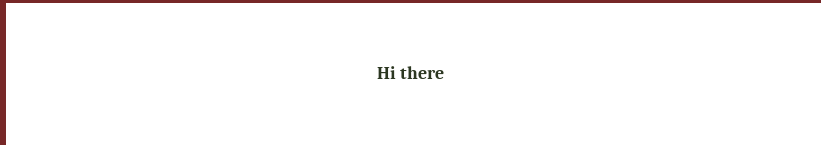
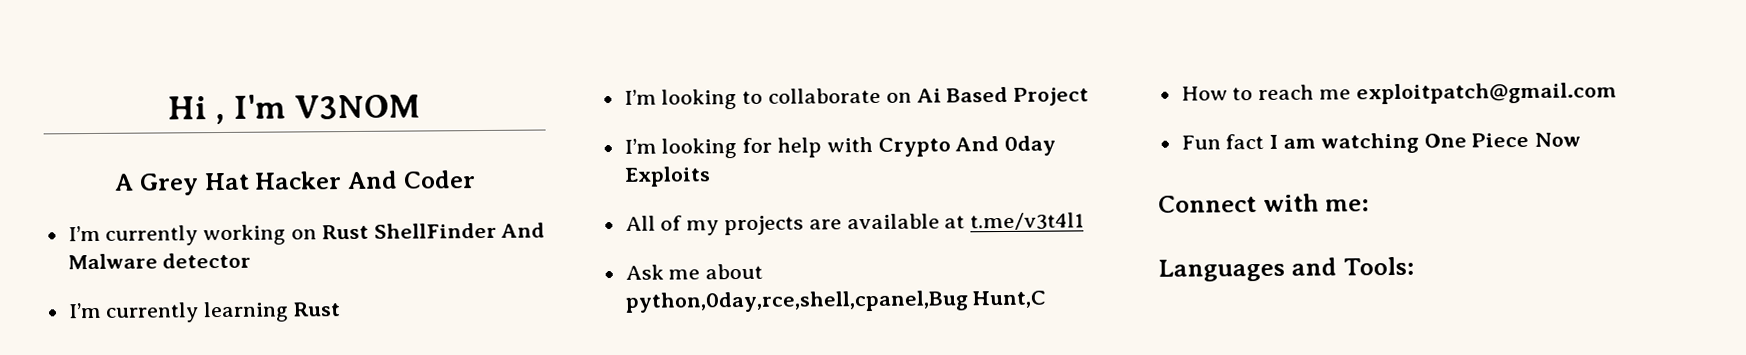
- Hi there
+ Hi , I'm V3NOM
+ A Grey Hat Hacker And Coder
+ I’m currently working on Rust ShellFinder And Malware detector
+ I’m currently learning Rust
+ I’m looking to collaborate on Ai Based Project
+ I’m looking for help with Crypto And 0day Exploits
+ All of my projects are available at t.me/v3t4l1
+ Ask me about python,0day,rce,shell,cpanel,Bug Hunt,C
+ How to reach me exploitpatch@gmail.com
+ Fun fact I am watching One Piece Now
+ Connect with me:
+ Languages and Tools:

